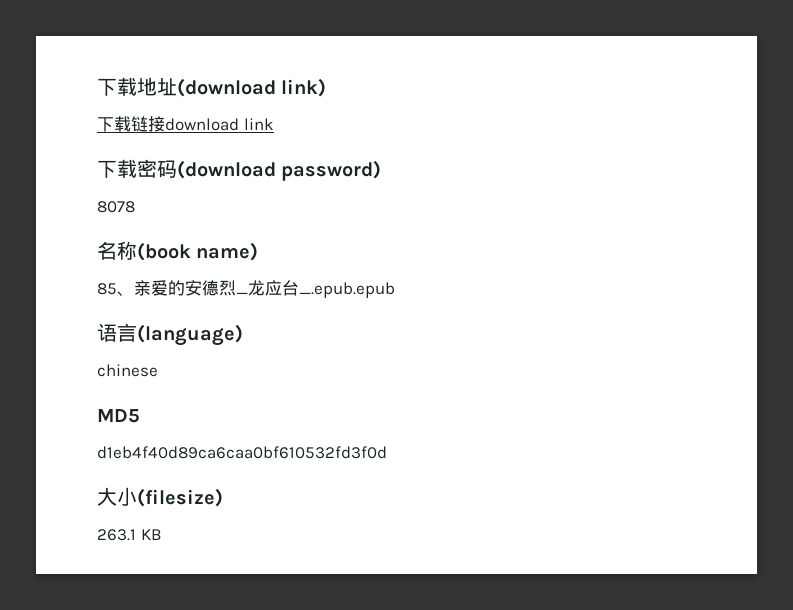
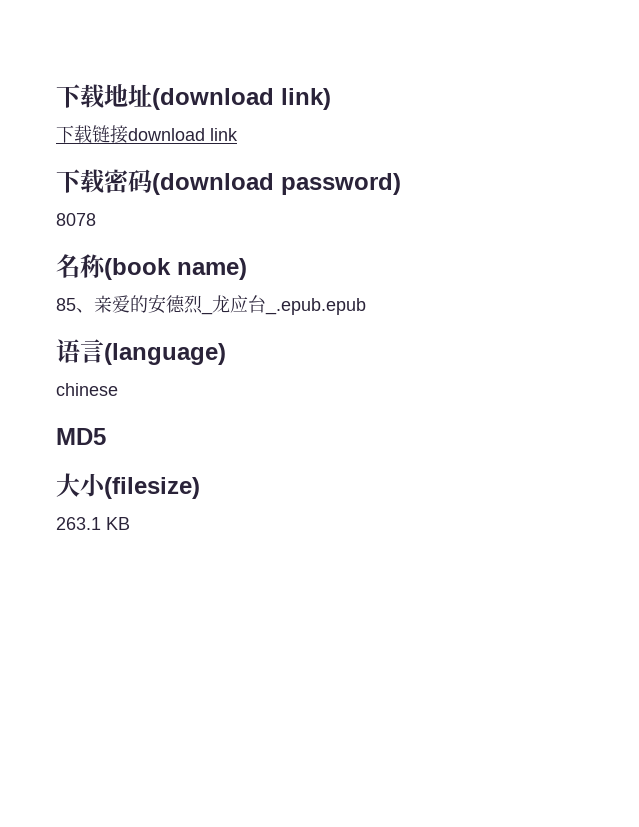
- d1eb4f40d89ca6caa0bf610532fd3f0d

